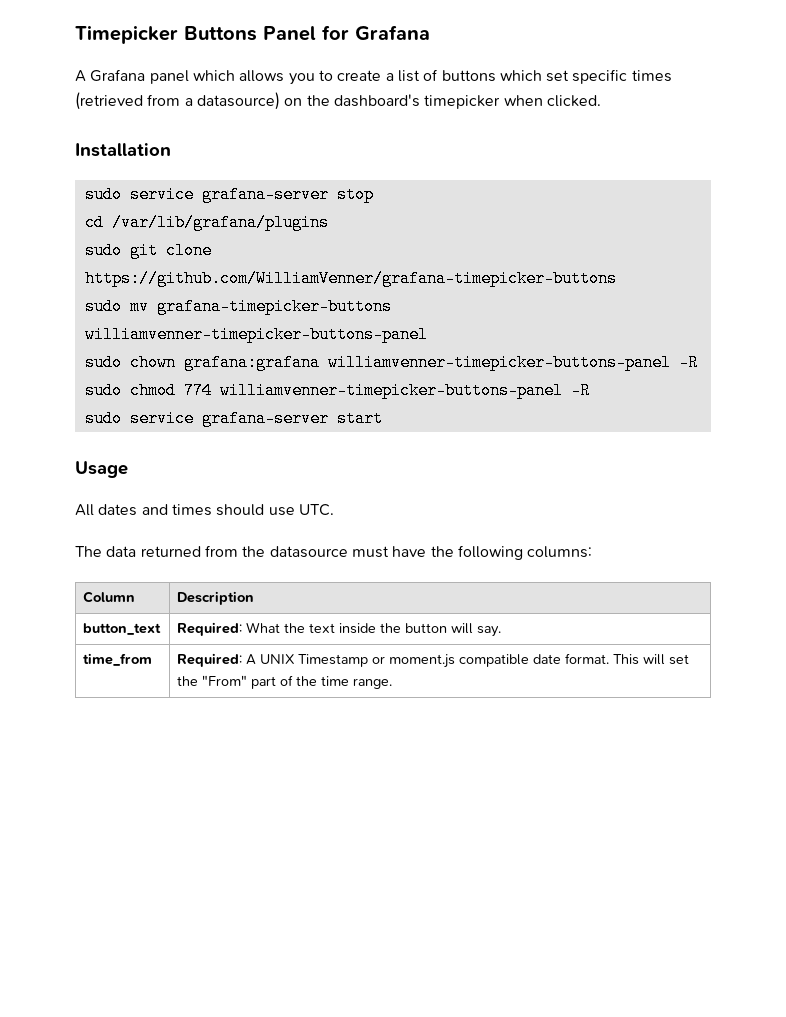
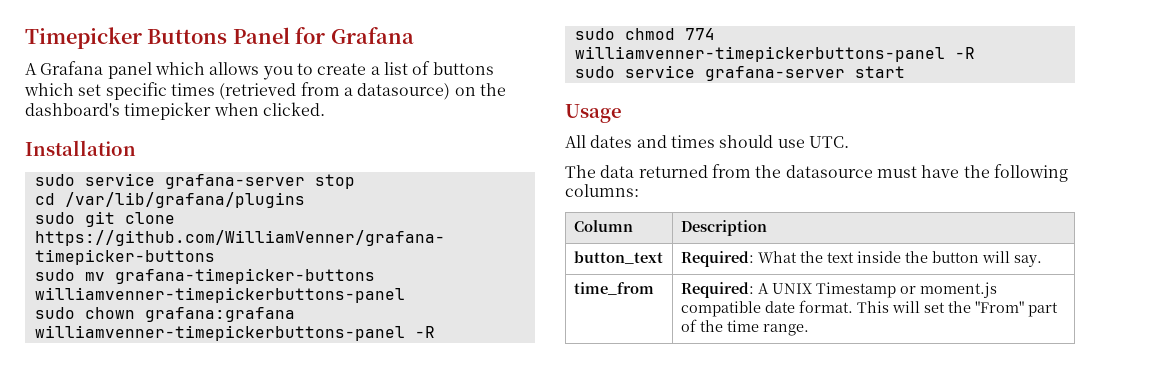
- sudo mv grafana-timepicker-buttons williamvenner-timepicker-buttons-panel
+ sudo mv grafana-timepicker-buttons williamvenner-timepickerbuttons-panel
- sudo chown grafana:grafana williamvenner-timepicker-buttons-panel -R
+ sudo chown grafana:grafana williamvenner-timepickerbuttons-panel -R
- sudo chmod 774 williamvenner-timepicker-buttons-panel -R
+ sudo chmod 774 williamvenner-timepickerbuttons-panel -R

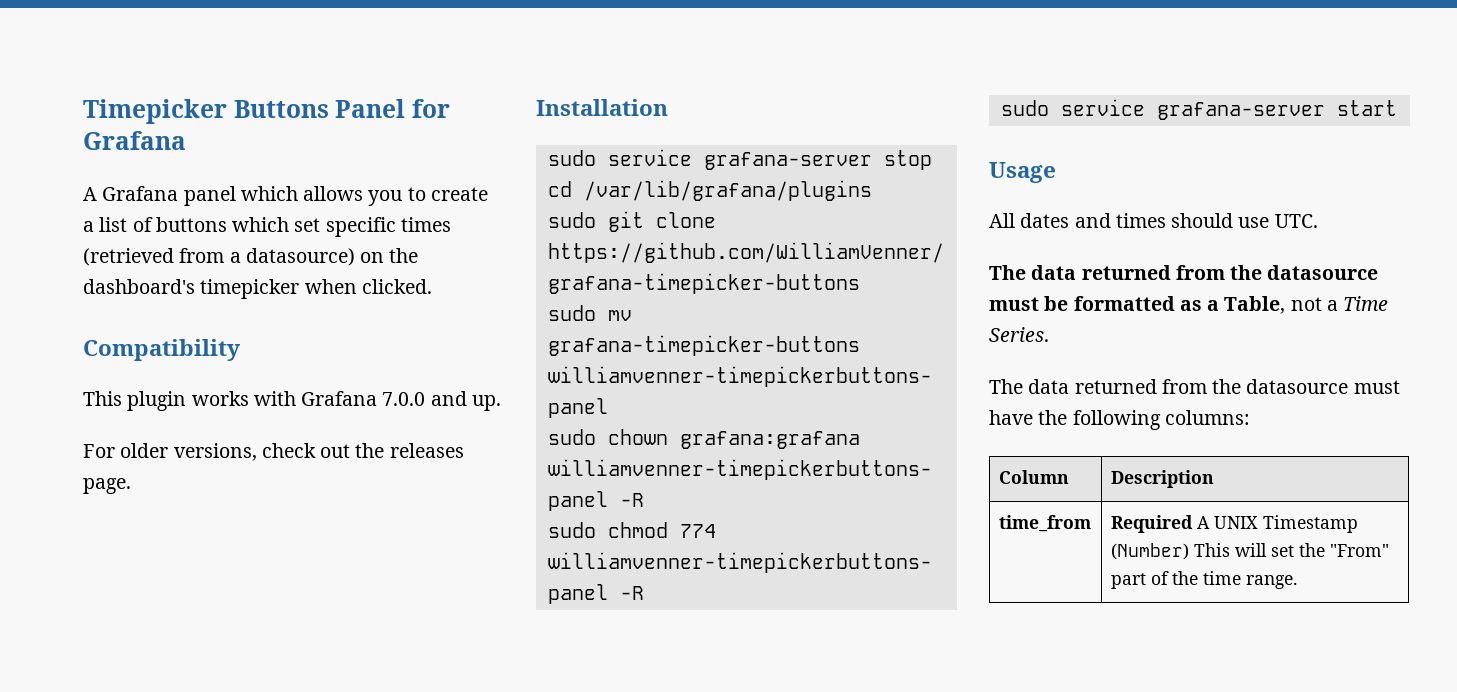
+ Compatibility
+ This plugin works with Grafana 7.0.0 and up.
+ For older versions, check out the releases page.
+ The data returned from the datasource must be formatted as a Table, not a Time Series.
- button_text | Required: What the text inside the button will say.
- time_from | Required: A UNIX Timestamp or moment.js compatible date format. This will set the "From" part of the time range.
+ time_from | Required A UNIX Timestamp (Number) This will set the "From" part of the time range.

